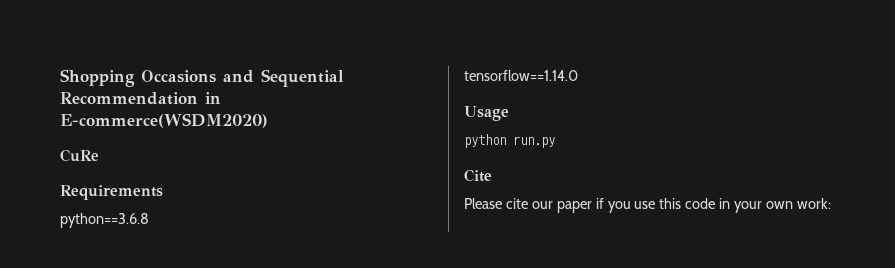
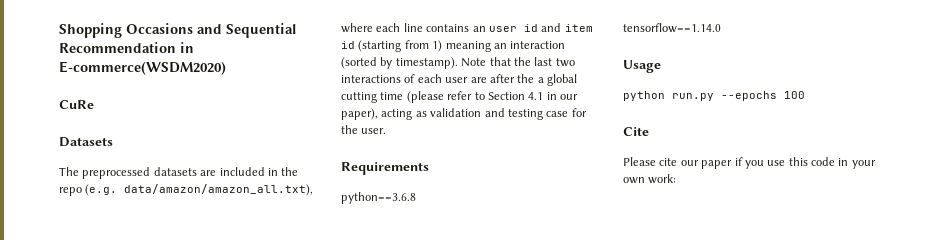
+ Datasets
+ The preprocessed datasets are included in the repo (e.g. data/amazon/amazon_all.txt), where each line contains an user id and item id (starting from 1) meaning an interaction (sorted by timestamp). Note that the last two interactions of each user are after the a global cutting time (please refer to Section 4.1 in our paper), acting as validation and testing case for the user.
- python run.py
+ python run.py --epochs 100

